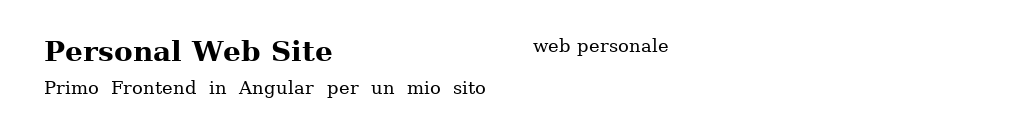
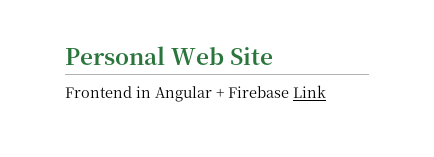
- Primo Frontend in Angular per un mio sito web personale
+ Frontend in Angular + Firebase Link

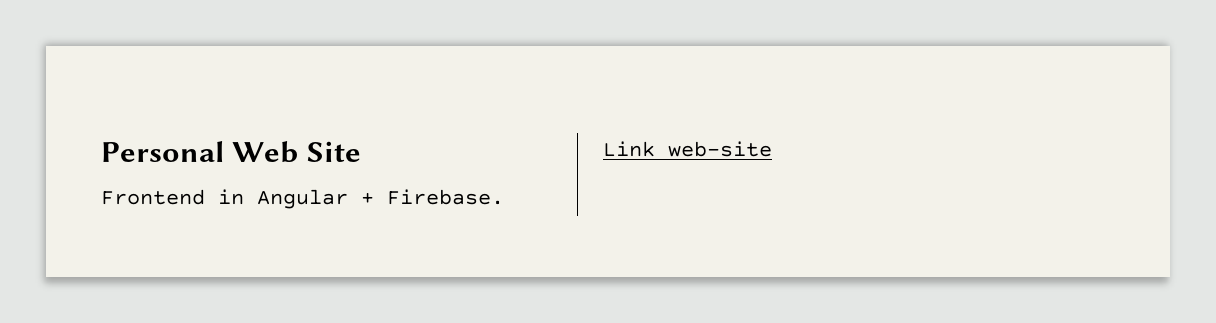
- Frontend in Angular + Firebase Link
+ Frontend in Angular + Firebase. Link web-site

